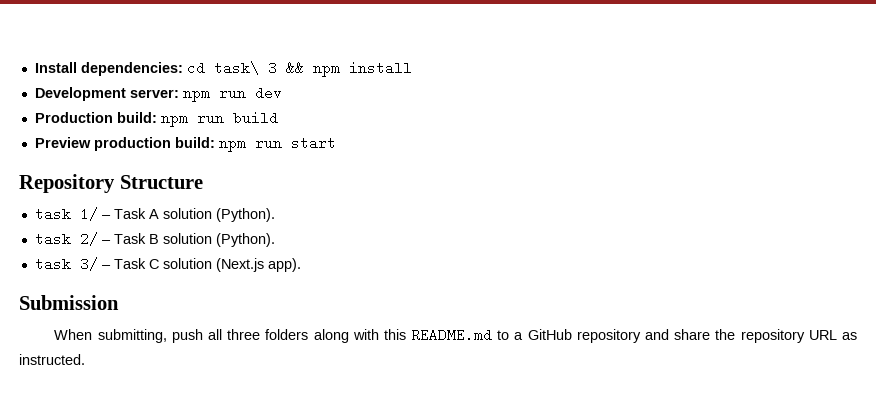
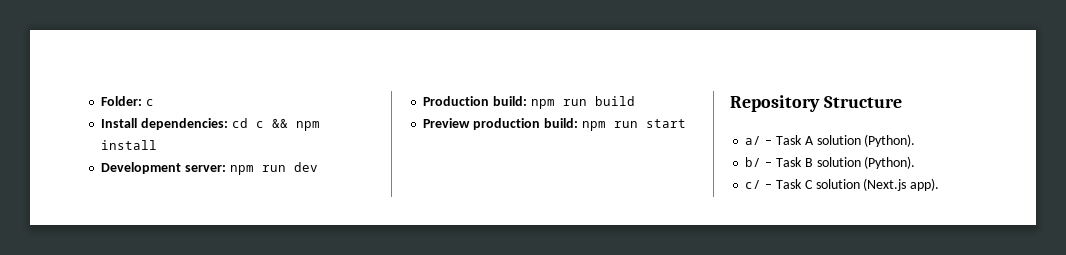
+ Folder: c
- Install dependencies: cd task\ 3 && npm install
+ Install dependencies: cd c && npm install
- task 1/ – Task A solution (Python).
+ a/ – Task A solution (Python).
- task 2/ – Task B solution (Python).
+ b/ – Task B solution (Python).
- task 3/ – Task C solution (Next.js app).
+ c/ – Task C solution (Next.js app).
- Submission
- When submitting, push all three folders along with this README.md to a GitHub repository and share the repository URL as instructed.

